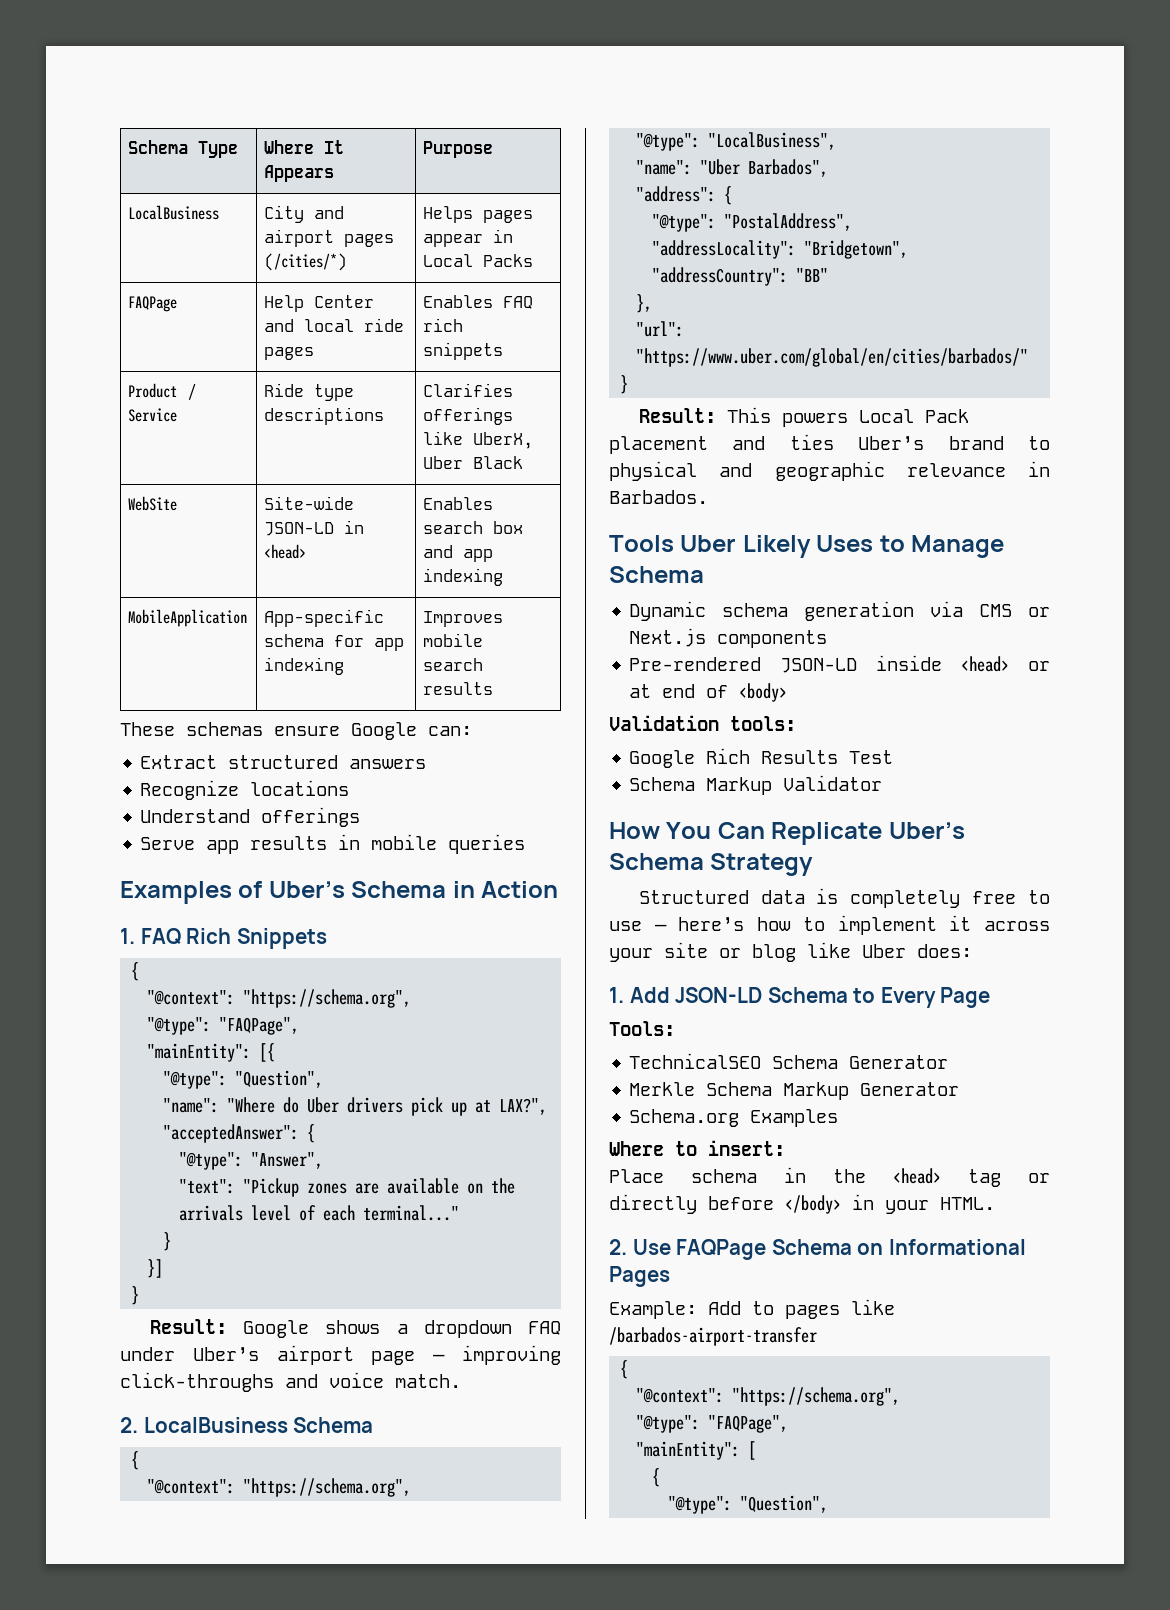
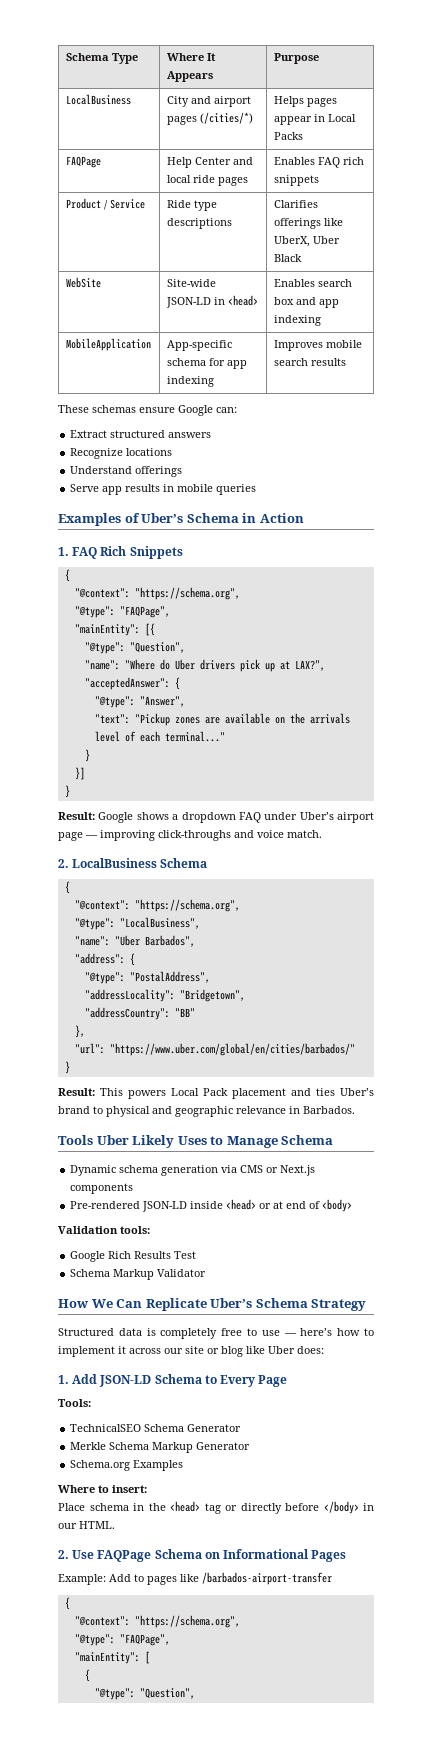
- How You Can Replicate Uber’s Schema Strategy
+ How We Can Replicate Uber’s Schema Strategy
- Structured data is completely free to use — here’s how to implement it across your site or blog like Uber does:
+ Structured data is completely free to use — here’s how to implement it across our site or blog like Uber does:
- Place schema in the <head> tag or directly before </body> in your HTML.
+ Place schema in the <head> tag or directly before </body> in our HTML.

